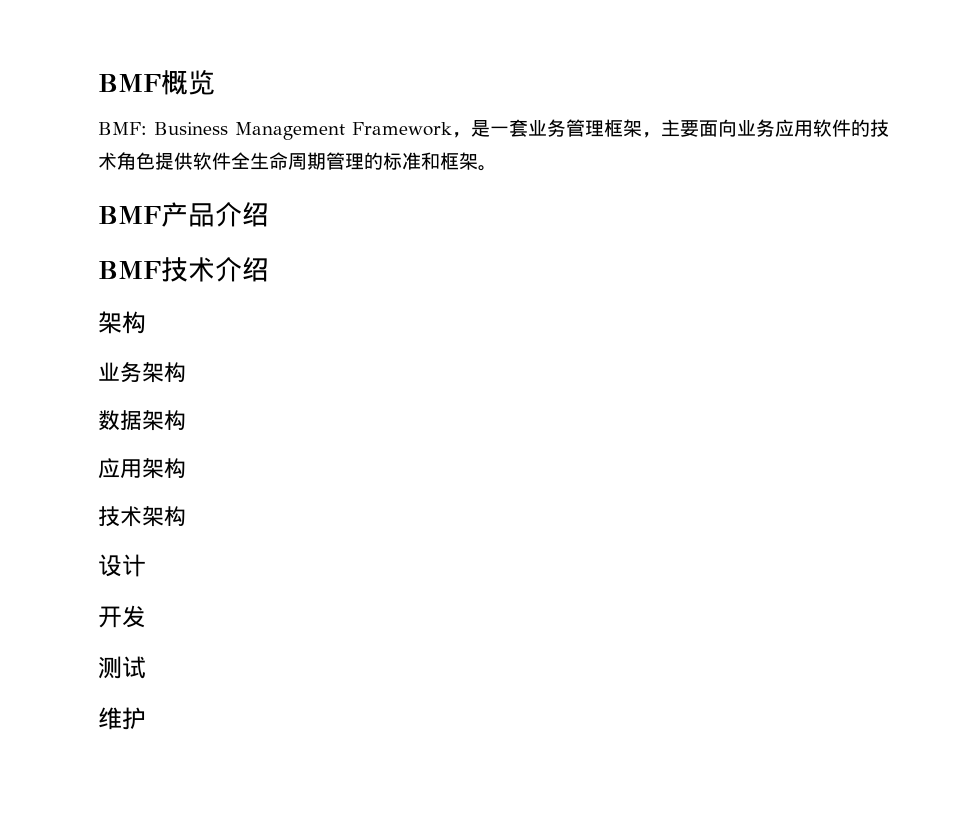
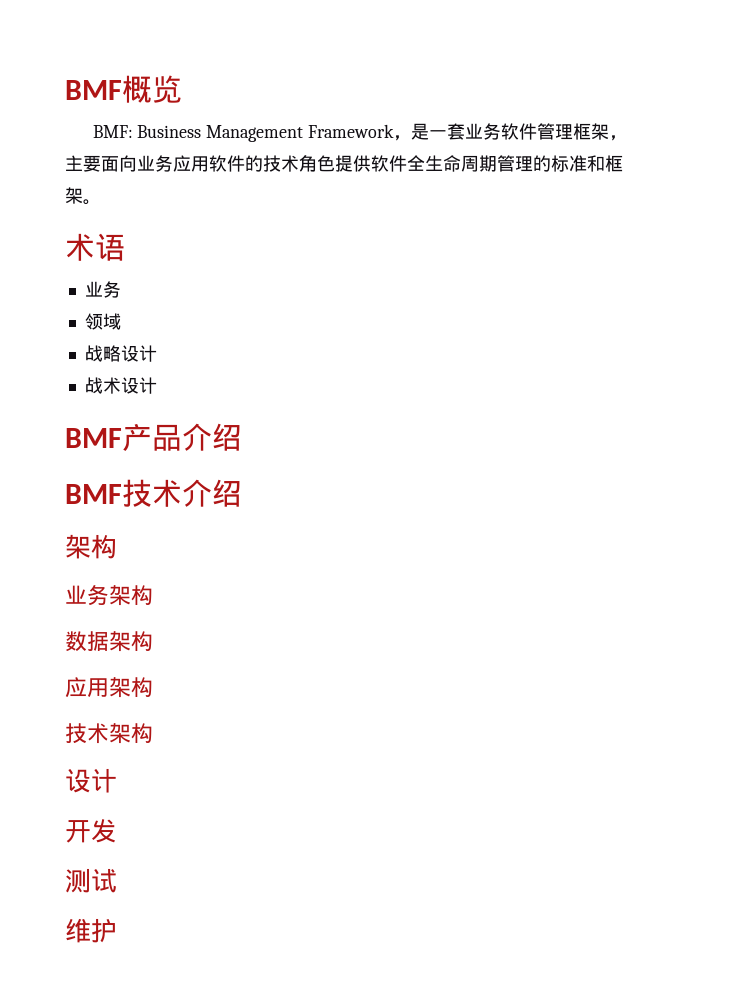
- BMF: Business Management Framework，是一套业务管理框架，主要面向业务应用软件的技术角色提供软件全生命周期管理的标准和框架。
+ BMF: Business Management Framework，是一套业务软件管理框架，主要面向业务应用软件的技术角色提供软件全生命周期管理的标准和框架。
+ 术语
+ 业务
+ 领域
+ 战略设计
+ 战术设计

